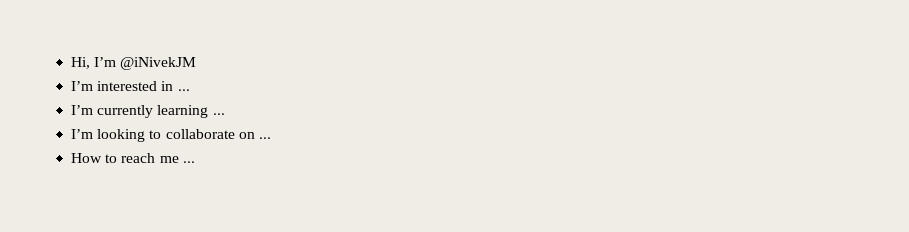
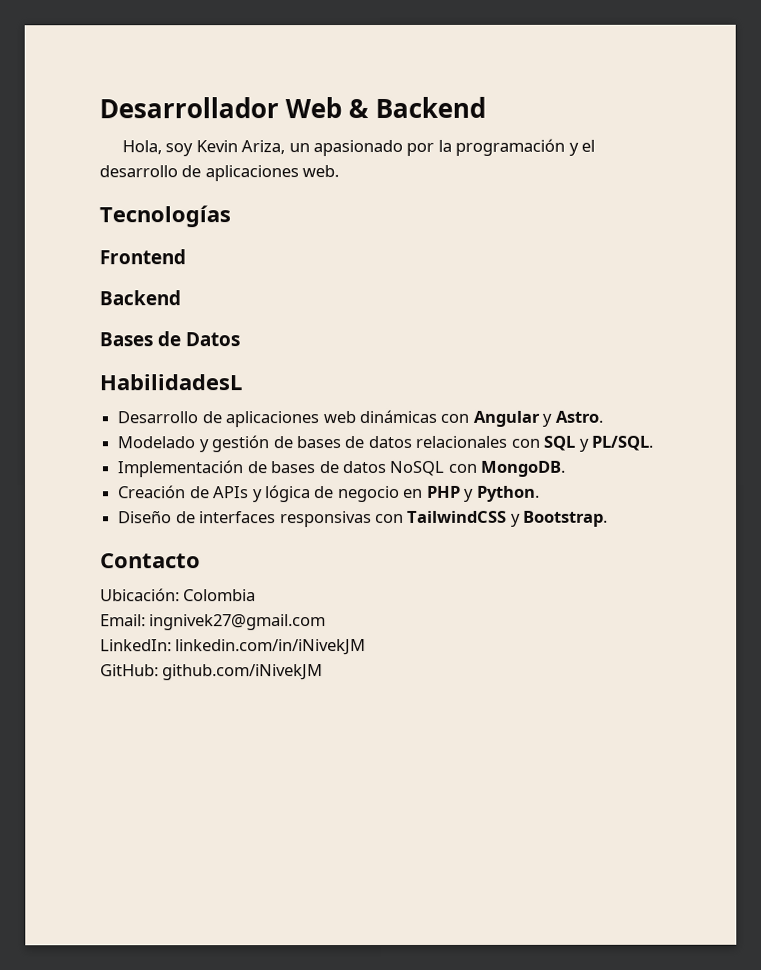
- Hi, I’m @iNivekJM
- I’m interested in ...
- I’m currently learning ...
- I’m looking to collaborate on ...
- How to reach me ...
+ Desarrollador Web & Backend
+ Hola, soy Kevin Ariza, un apasionado por la programación y el desarrollo de aplicaciones web.
+ Tecnologías
+ Frontend
+ Backend
+ Bases de Datos
+ HabilidadesL
+ Desarrollo de aplicaciones web dinámicas con Angular y Astro.
+ Modelado y gestión de bases de datos relacionales con SQL y PL/SQL.
+ Implementación de bases de datos NoSQL con MongoDB.
+ Creación de APIs y lógica de negocio en PHP y Python.
+ Diseño de interfaces responsivas con TailwindCSS y Bootstrap.
+ Contacto
+ Ubicación: Colombia
+ Email: ingnivek27@gmail.com
+ LinkedIn: linkedin.com/in/iNivekJM
+ GitHub: github.com/iNivekJM

